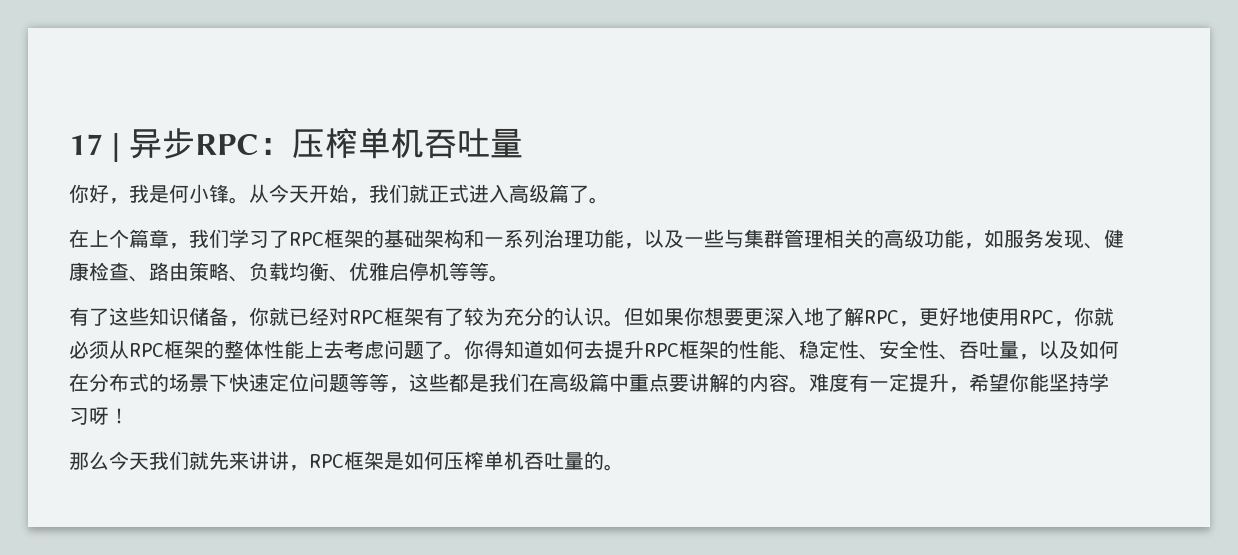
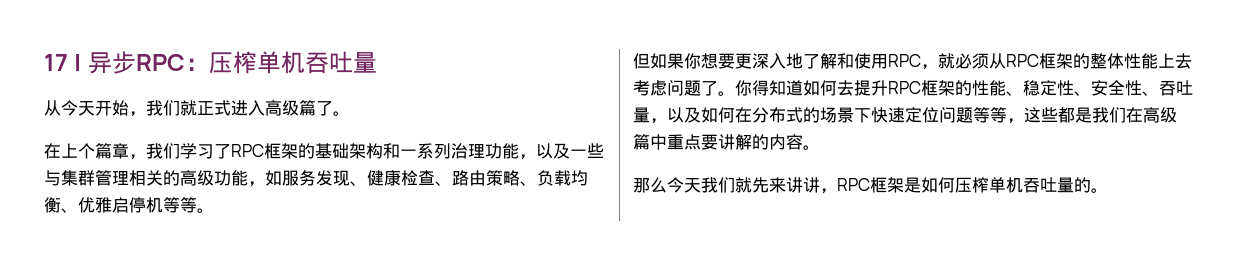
- 你好，我是何小锋。
- 有了这些知识储备，你就已经对RPC框架有了较为充分的认识。但如果你想要更深入地了解RPC，更好地使用RPC，你就必须从RPC框架的整体性能上去考虑问题了。
+ 但如果你想要更深入地了解和使用RPC，就必须从RPC框架的整体性能上去考虑问题了。
- 难度有一定提升，希望你能坚持学习呀！

